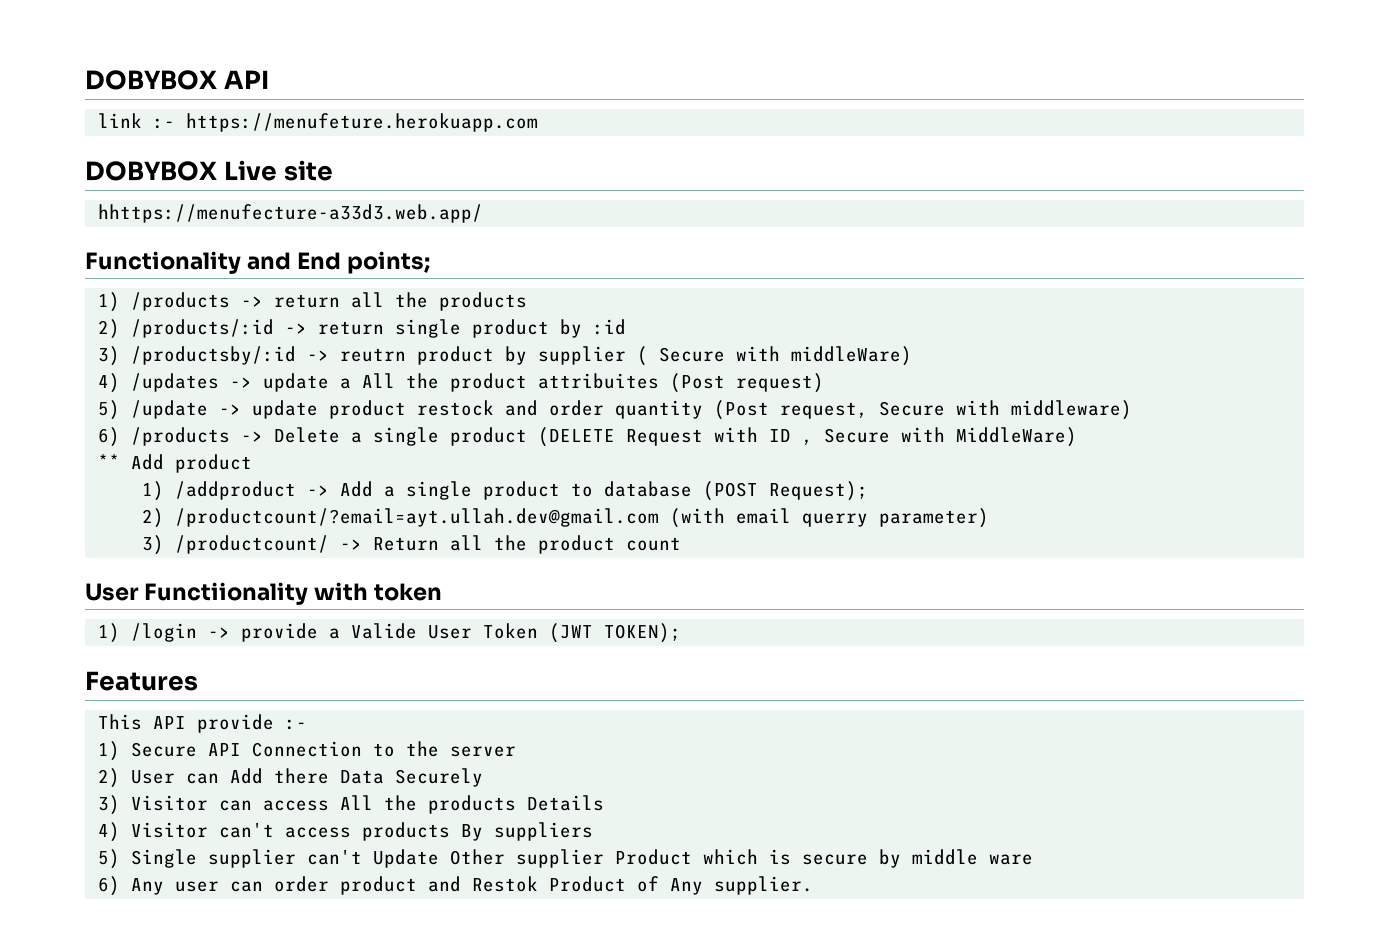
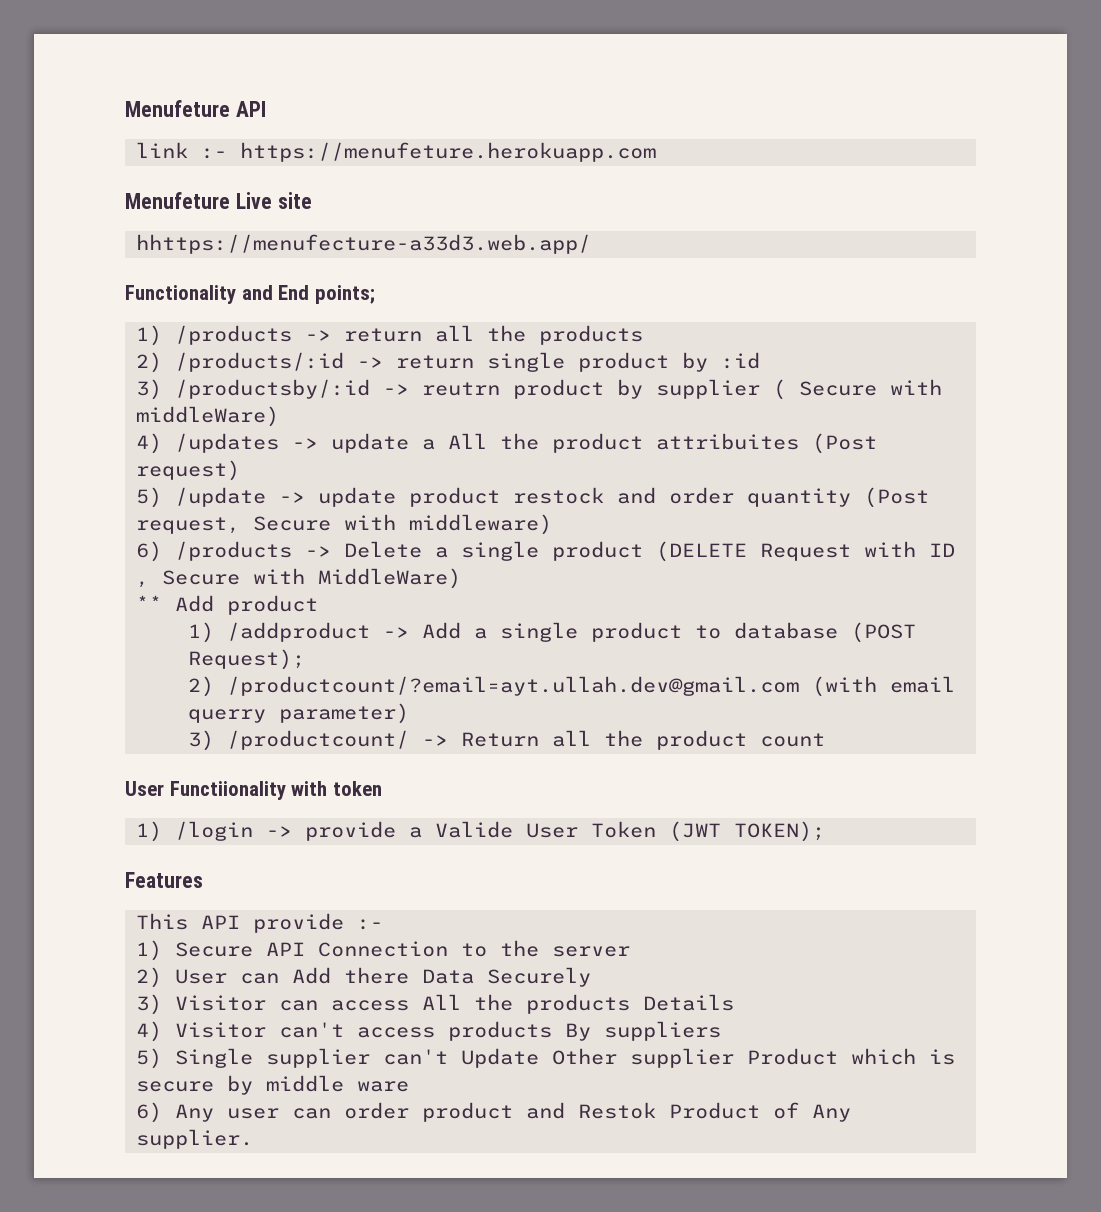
- DOBYBOX API
+ Menufeture API
- DOBYBOX Live site
+ Menufeture Live site

